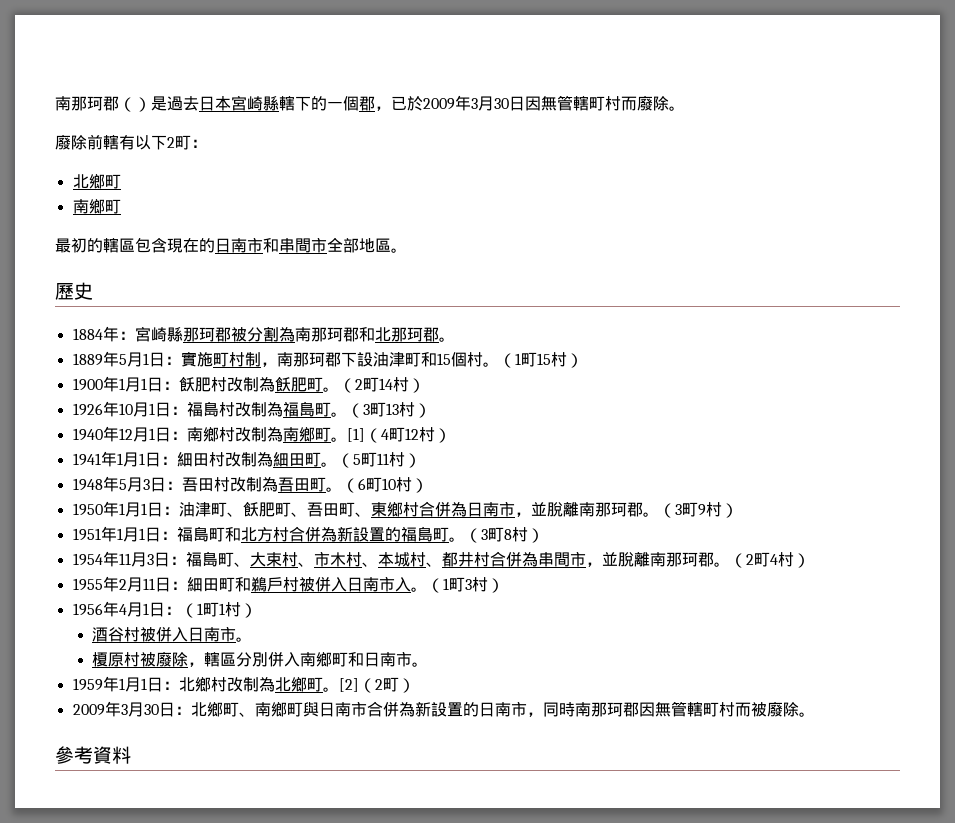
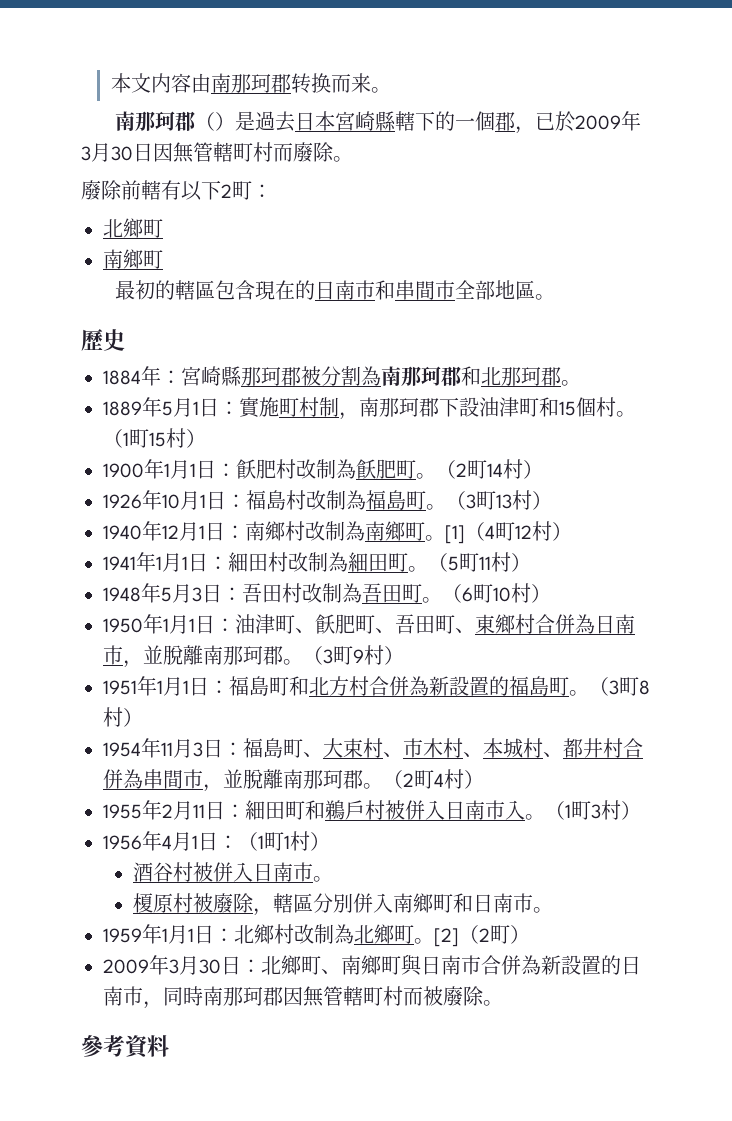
+ 本文内容由南那珂郡转换而来。

